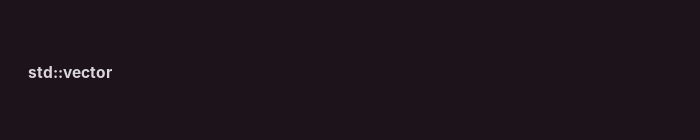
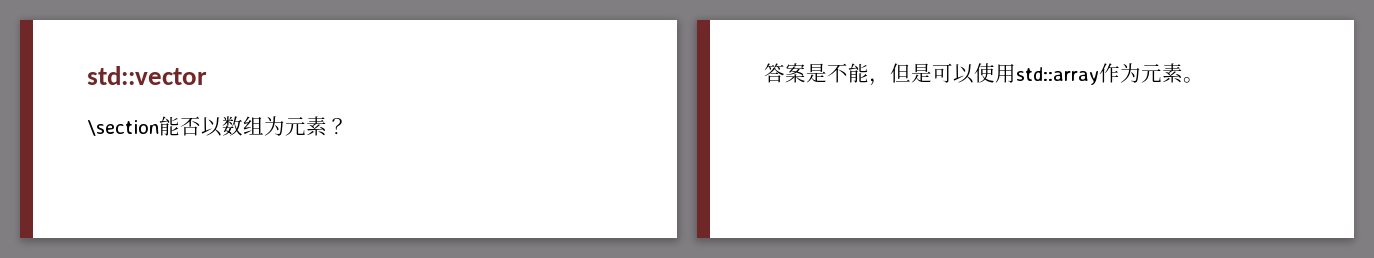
+ \section能否以数组为元素？
+ 答案是不能，但是可以使用std::array作为元素。

